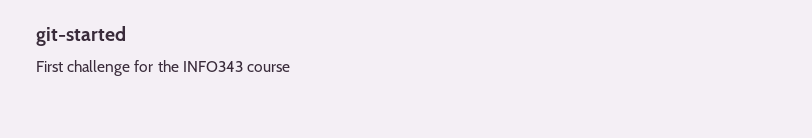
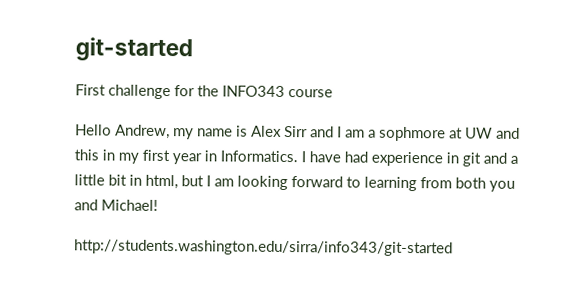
+ Hello Andrew, my name is Alex Sirr and I am a sophmore at UW and this in my first year in Informatics. I have had experience in git and a little bit in html, but I am looking forward to learning from both you and Michael!
+ http://students.washington.edu/sirra/info343/git-started

